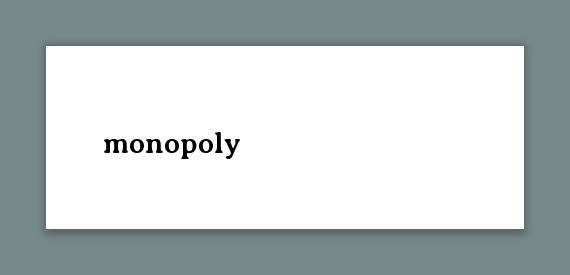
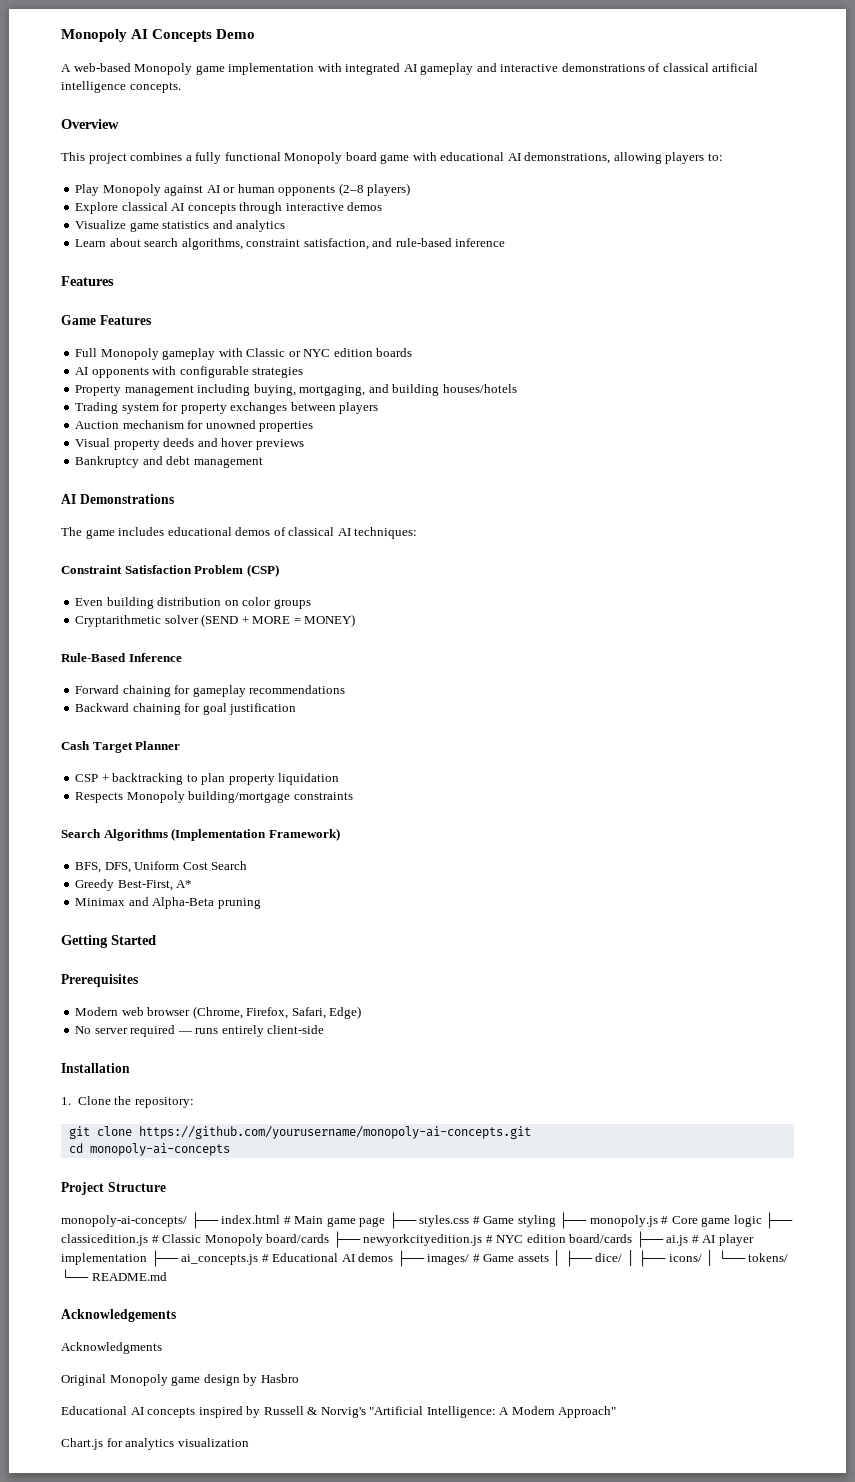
- monopoly
+ Monopoly AI Concepts Demo
+ A web-based Monopoly game implementation with integrated AI gameplay and interactive demonstrations of classical artificial intelligence concepts.
+ Overview
+ This project combines a fully functional Monopoly board game with educational AI demonstrations, allowing players to:
+ Play Monopoly against AI or human opponents (2–8 players)
+ Explore classical AI concepts through interactive demos
+ Visualize game statistics and analytics
+ Learn about search algorithms, constraint satisfaction, and rule-based inference
+ Features
+ Game Features
+ Full Monopoly gameplay with Classic or NYC edition boards
+ AI opponents with configurable strategies
+ Property management including buying, mortgaging, and building houses/hotels
+ Trading system for property exchanges between players
+ Auction mechanism for unowned properties
+ Visual property deeds and hover previews
+ Bankruptcy and debt management
+ AI Demonstrations
+ The game includes educational demos of classical AI techniques:
+ Constraint Satisfaction Problem (CSP)
+ Even building distribution on color groups
+ Cryptarithmetic solver (SEND + MORE = MONEY)
+ Rule-Based Inference
+ Forward chaining for gameplay recommendations
+ Backward chaining for goal justification
+ Cash Target Planner
+ CSP + backtracking to plan property liquidation
+ Respects Monopoly building/mortgage constraints
+ Search Algorithms (Implementation Framework)
+ BFS, DFS, Uniform Cost Search
+ Greedy Best-First, A*
+ Minimax and Alpha-Beta pruning
+ Getting Started
+ Prerequisites
+ Modern web browser (Chrome, Firefox, Safari, Edge)
+ No server required — runs entirely client-side
+ Installation
+ 1. Clone the repository:
+ git clone https://github.com/yourusername/monopoly-ai-concepts.git
+ cd monopoly-ai-concepts
+ Project Structure
+ monopoly-ai-concepts/ ├── index.html # Main game page ├── styles.css # Game styling ├── monopoly.js # Core game logic ├── classicedition.js # Classic Monopoly board/cards ├── newyorkcityedition.js # NYC edition board/cards ├── ai.js # AI player implementation ├── ai_concepts.js # Educational AI demos ├── images/ # Game assets │ ├── dice/ │ ├── icons/ │ └── tokens/ └── README.md
+ Acknowledgements
+ Acknowledgments
+ Original Monopoly game design by Hasbro
+ Educational AI concepts inspired by Russell & Norvig's "Artificial Intelligence: A Modern Approach"
+ Chart.js for analytics visualization

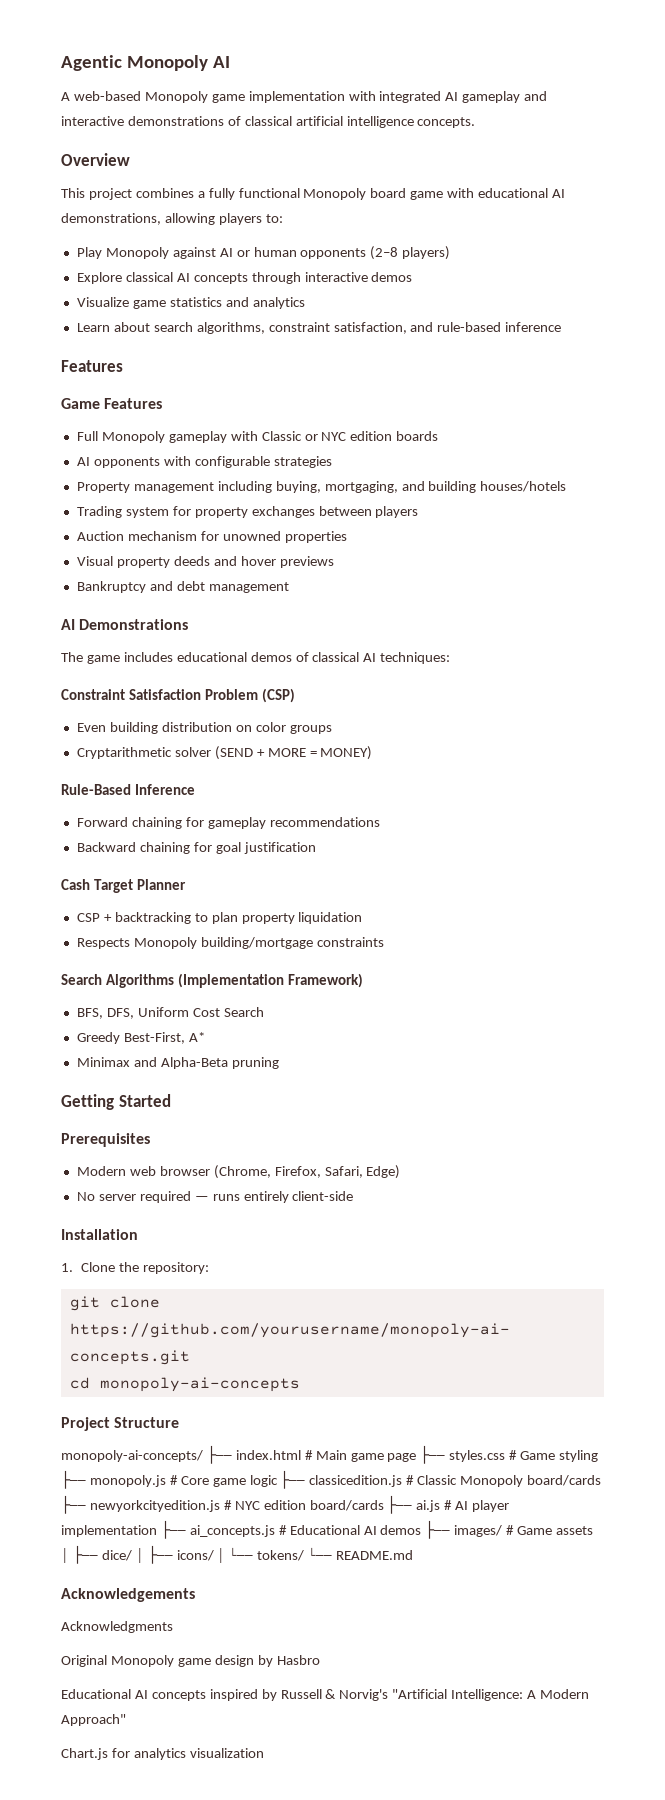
- Monopoly AI Concepts Demo
+ Agentic Monopoly AI

